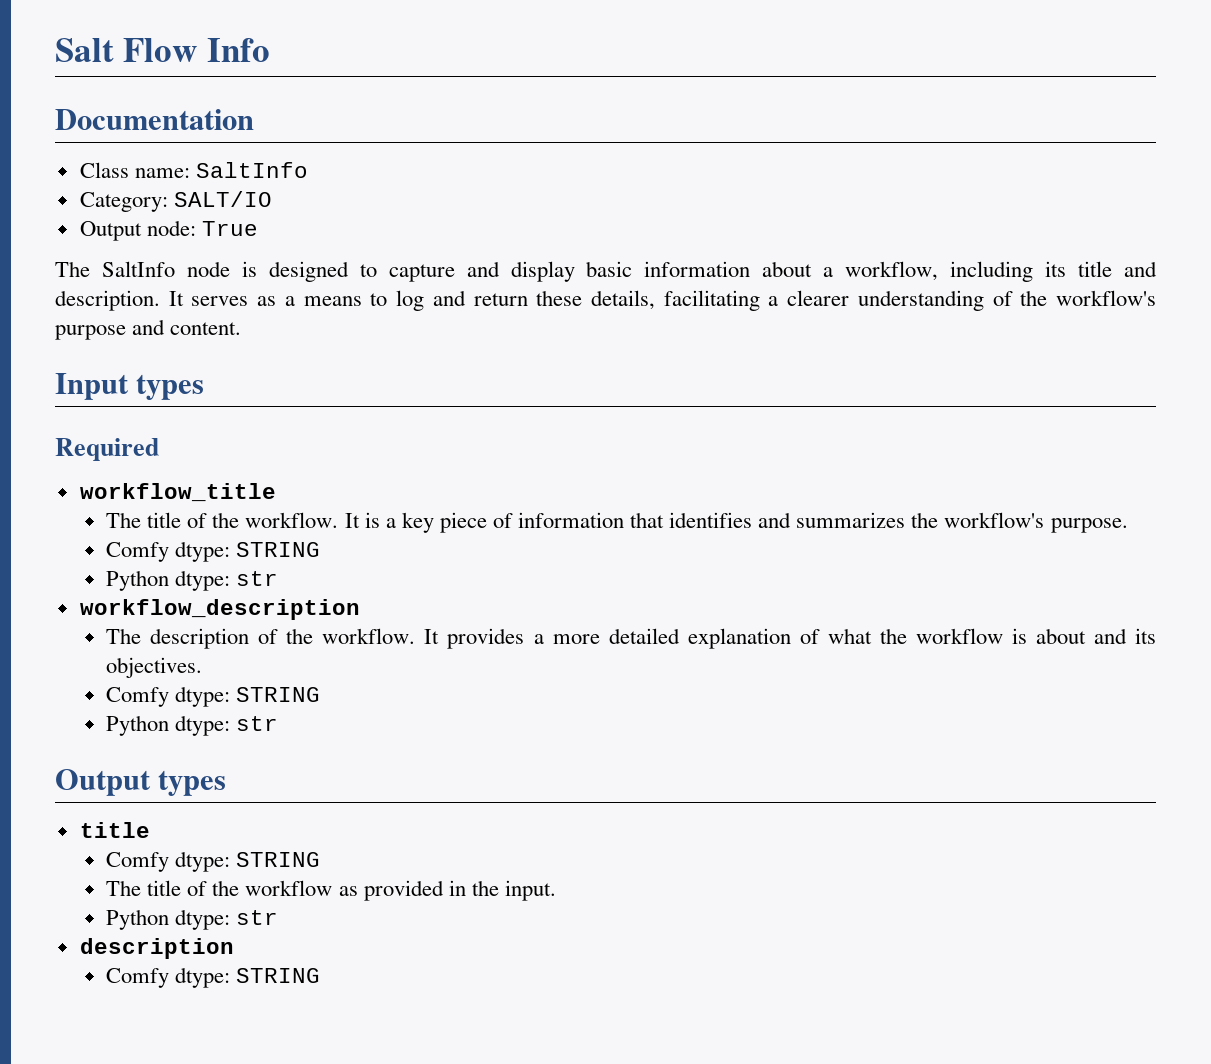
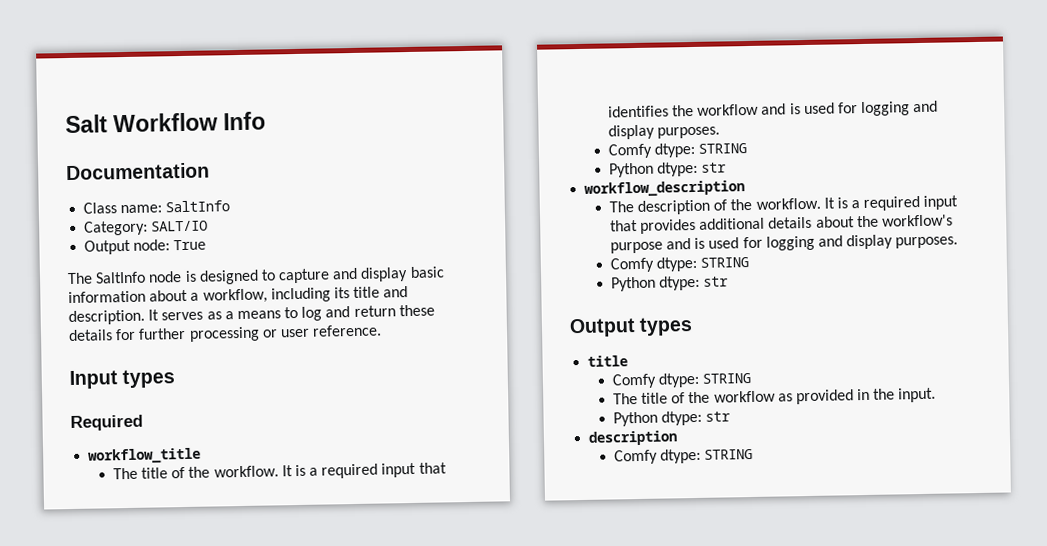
- Salt Flow Info
+ Salt Workflow Info
- It serves as a means to log and return these details, facilitating a clearer understanding of the workflow's purpose and content.
+ It serves as a means to log and return these details for further processing or user reference.
- It is a key piece of information that identifies and summarizes the workflow's purpose.
+ It is a required input that identifies the workflow and is used for logging and display purposes.
- It provides a more detailed explanation of what the workflow is about and its objectives.
+ It is a required input that provides additional details about the workflow's purpose and is used for logging and display purposes.

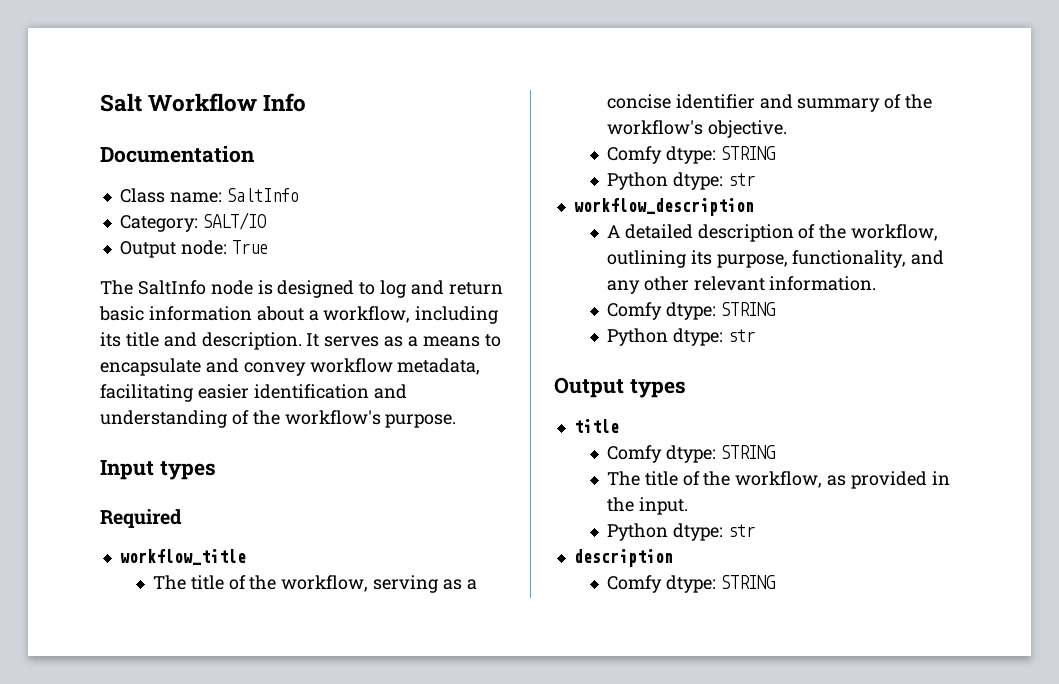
- The SaltInfo node is designed to capture and display basic information about a workflow, including its title and description.
+ The SaltInfo node is designed to log and return basic information about a workflow, including its title and description.
- It serves as a means to log and return these details for further processing or user reference.
+ It serves as a means to encapsulate and convey workflow metadata, facilitating easier identification and understanding of the workflow's purpose.
- The title of the workflow. It is a required input that identifies the workflow and is used for logging and display purposes.
+ The title of the workflow, serving as a concise identifier and summary of the workflow's objective.
- The description of the workflow. It is a required input that provides additional details about the workflow's purpose and is used for logging and display purposes.
+ A detailed description of the workflow, outlining its purpose, functionality, and any other relevant information.
- The title of the workflow as provided in the input.
+ The title of the workflow, as provided in the input.

